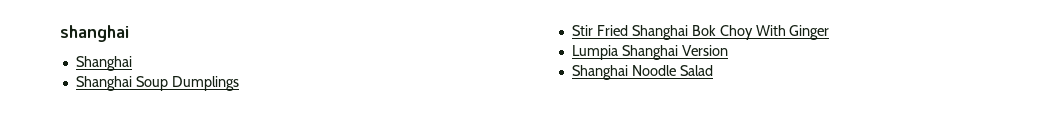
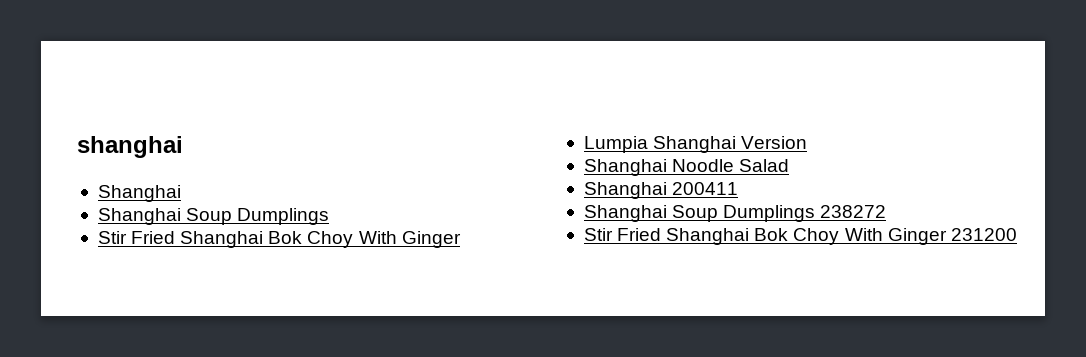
+ Shanghai 200411
+ Shanghai Soup Dumplings 238272
+ Stir Fried Shanghai Bok Choy With Ginger 231200

